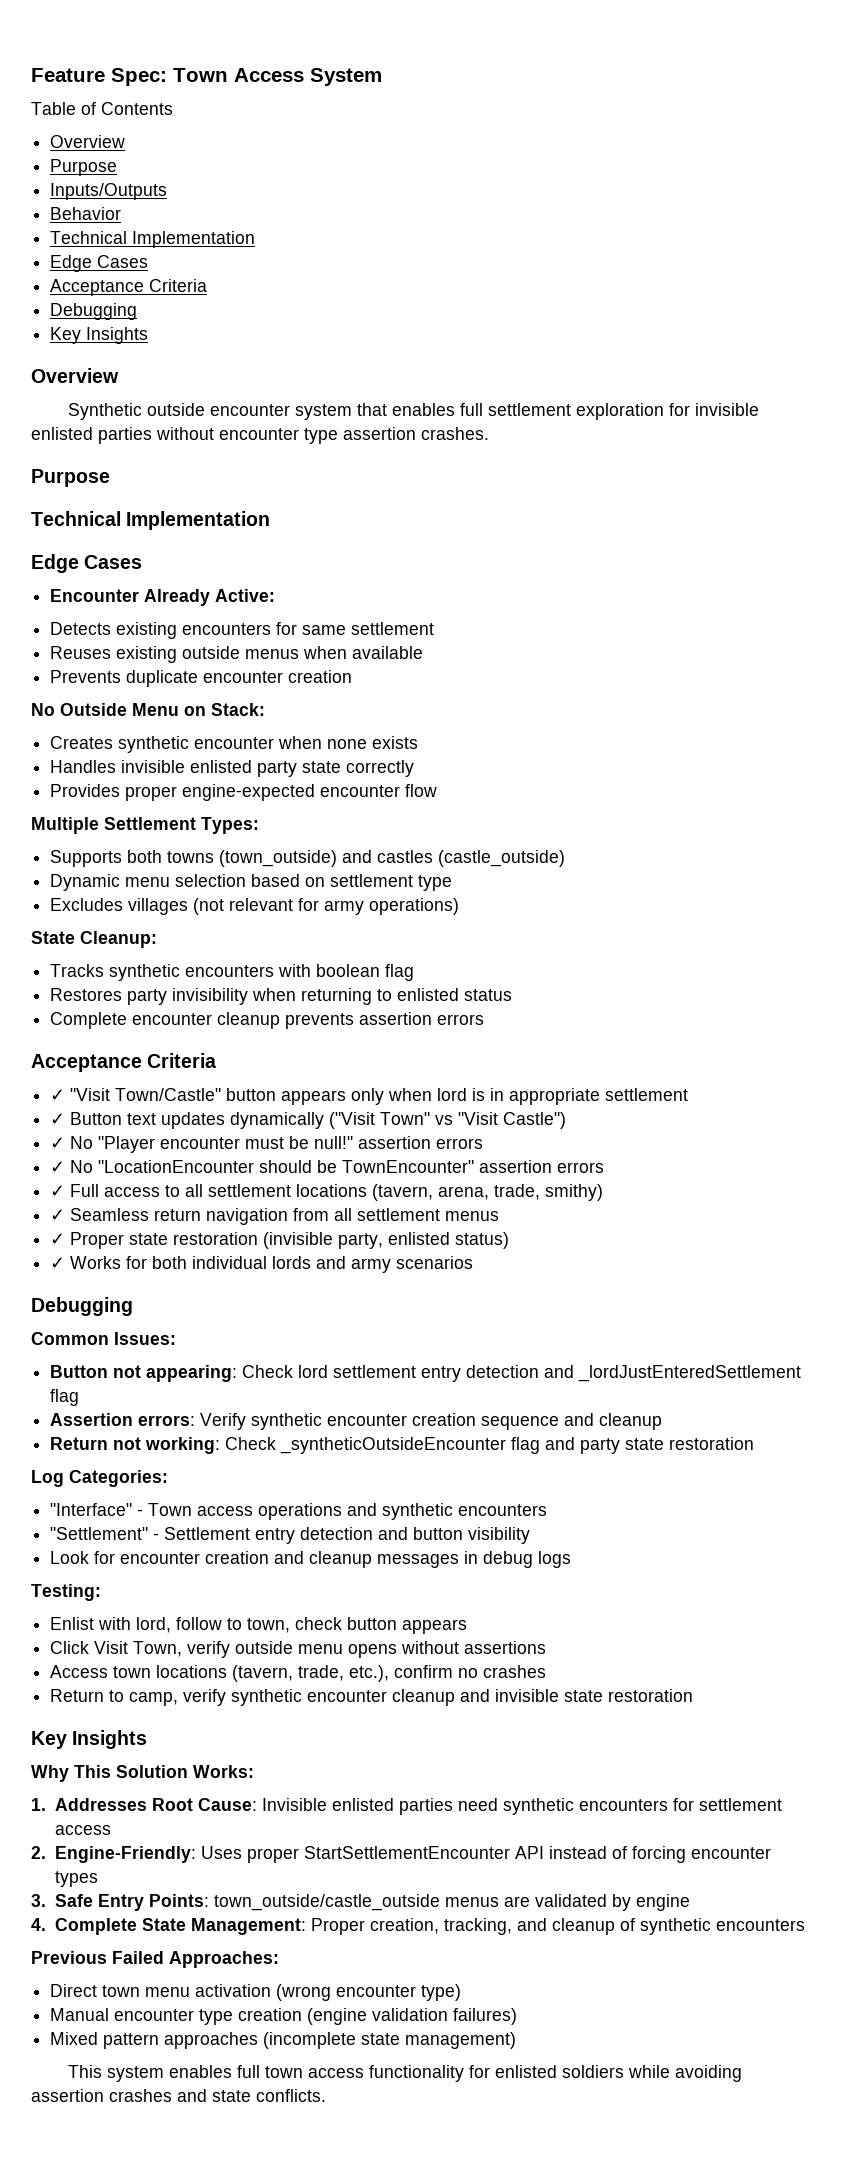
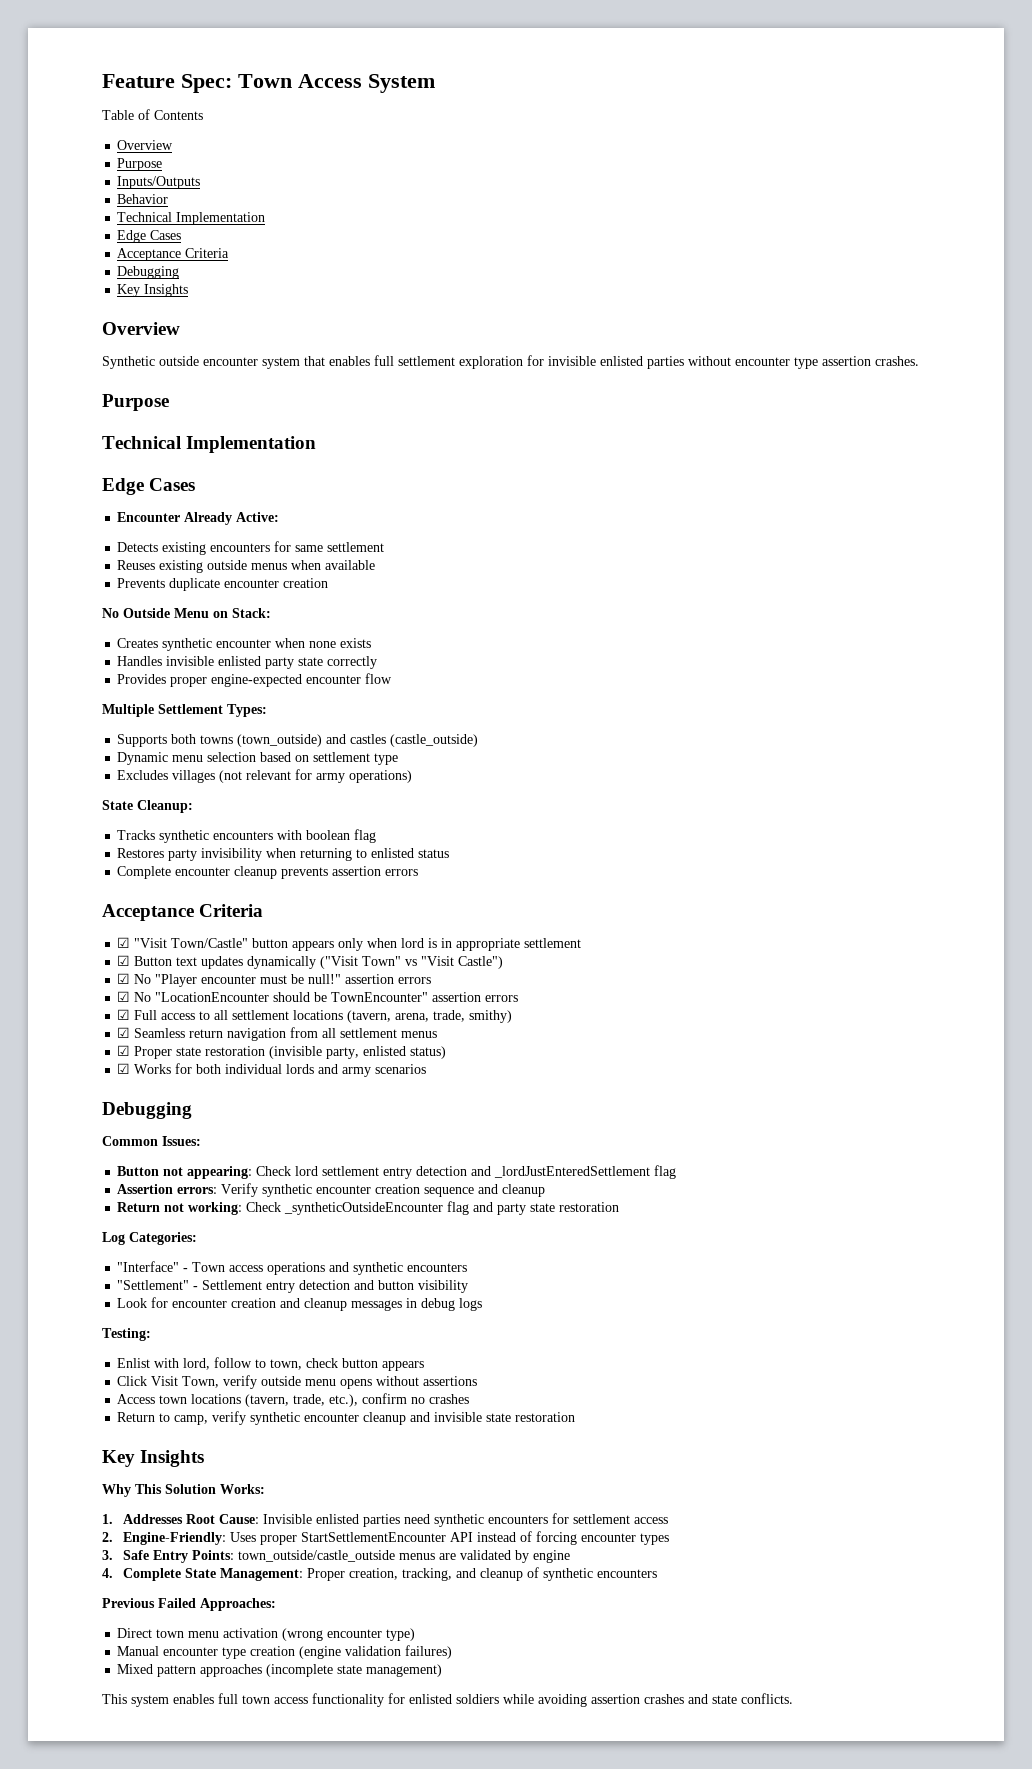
- ✓ "Visit Town/Castle" button appears only when lord is in appropriate settlement
+ ☑ "Visit Town/Castle" button appears only when lord is in appropriate settlement
- ✓ Button text updates dynamically ("Visit Town" vs "Visit Castle")
+ ☑ Button text updates dynamically ("Visit Town" vs "Visit Castle")
- ✓ No "Player encounter must be null!" assertion errors
+ ☑ No "Player encounter must be null!" assertion errors
- ✓ No "LocationEncounter should be TownEncounter" assertion errors
+ ☑ No "LocationEncounter should be TownEncounter" assertion errors
- ✓ Full access to all settlement locations (tavern, arena, trade, smithy)
+ ☑ Full access to all settlement locations (tavern, arena, trade, smithy)
- ✓ Seamless return navigation from all settlement menus
+ ☑ Seamless return navigation from all settlement menus
- ✓ Proper state restoration (invisible party, enlisted status)
+ ☑ Proper state restoration (invisible party, enlisted status)
- ✓ Works for both individual lords and army scenarios
+ ☑ Works for both individual lords and army scenarios

